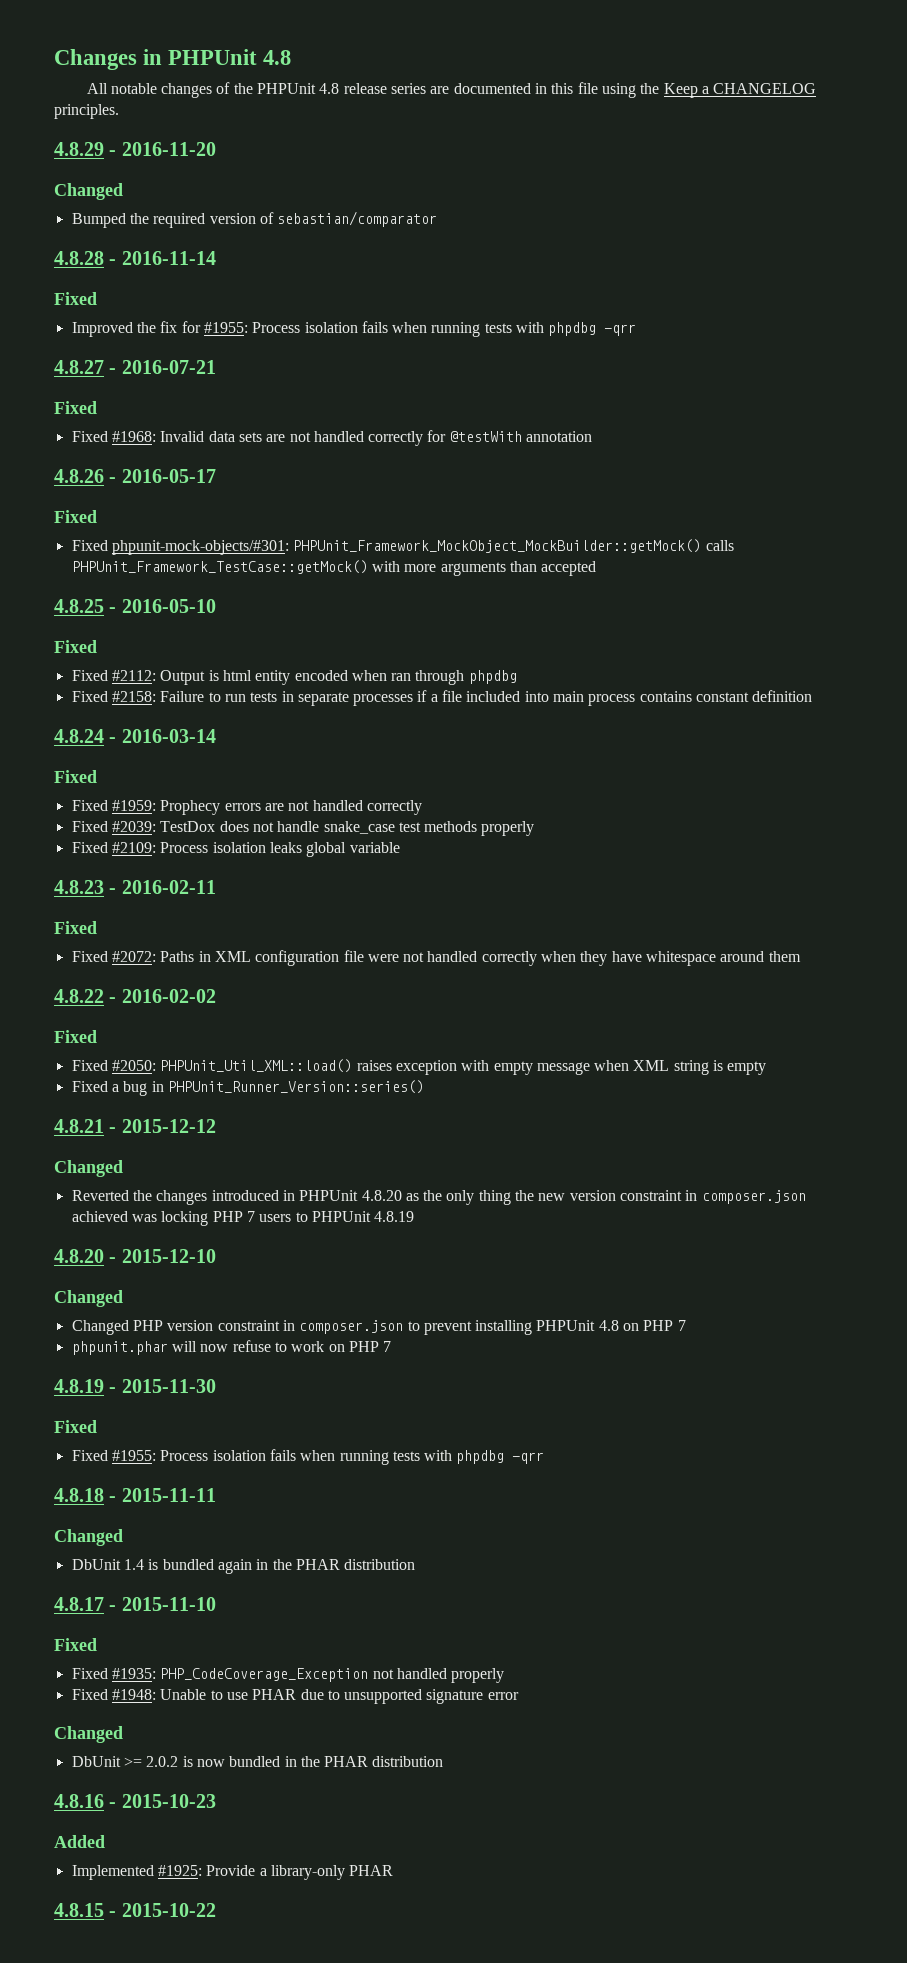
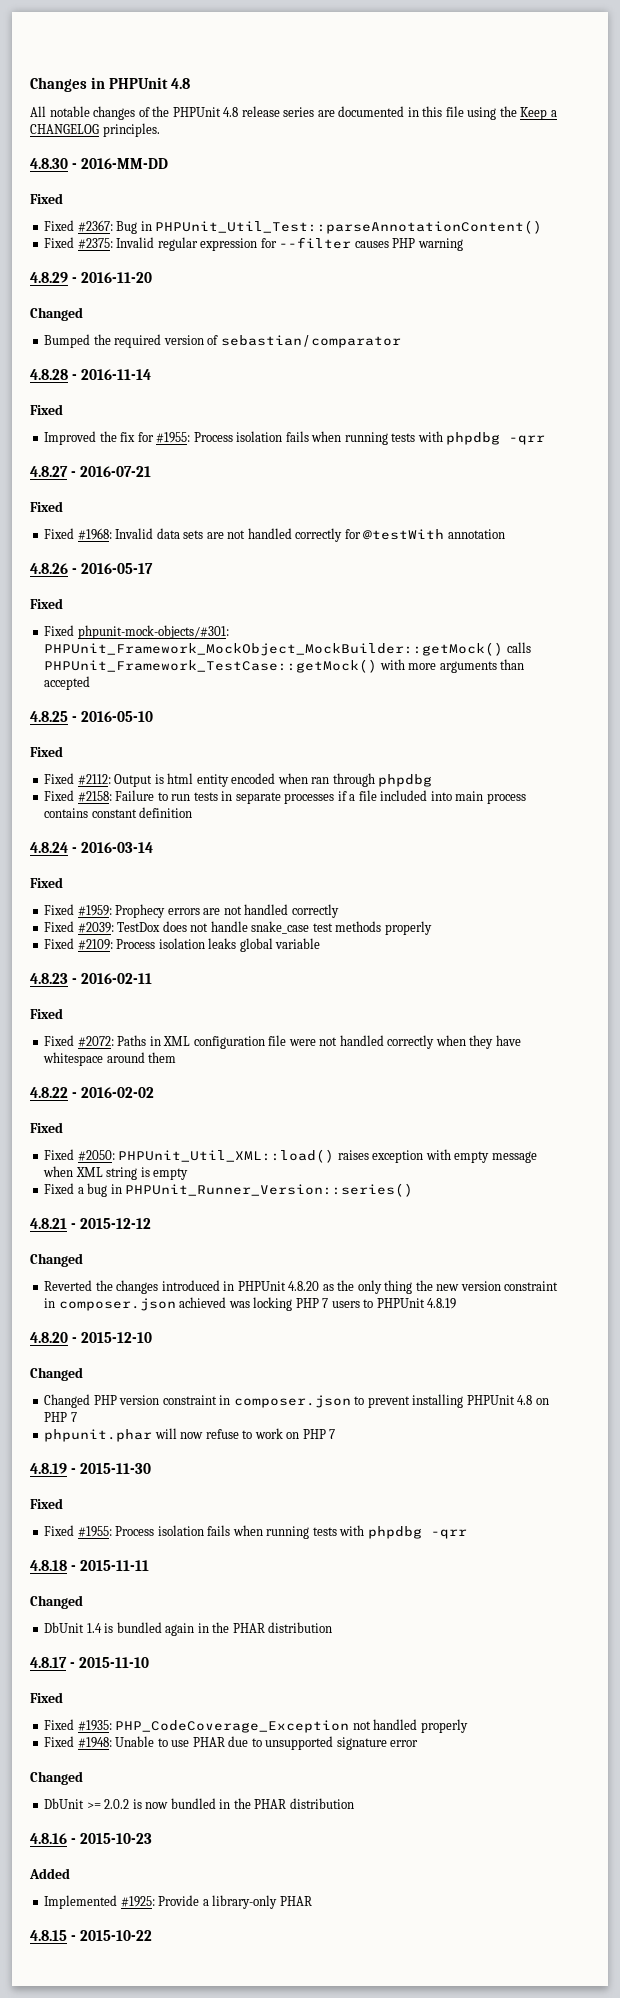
+ 4.8.30 - 2016-MM-DD
+ Fixed
+ Fixed #2367: Bug in PHPUnit_Util_Test::parseAnnotationContent()
+ Fixed #2375: Invalid regular expression for --filter causes PHP warning

